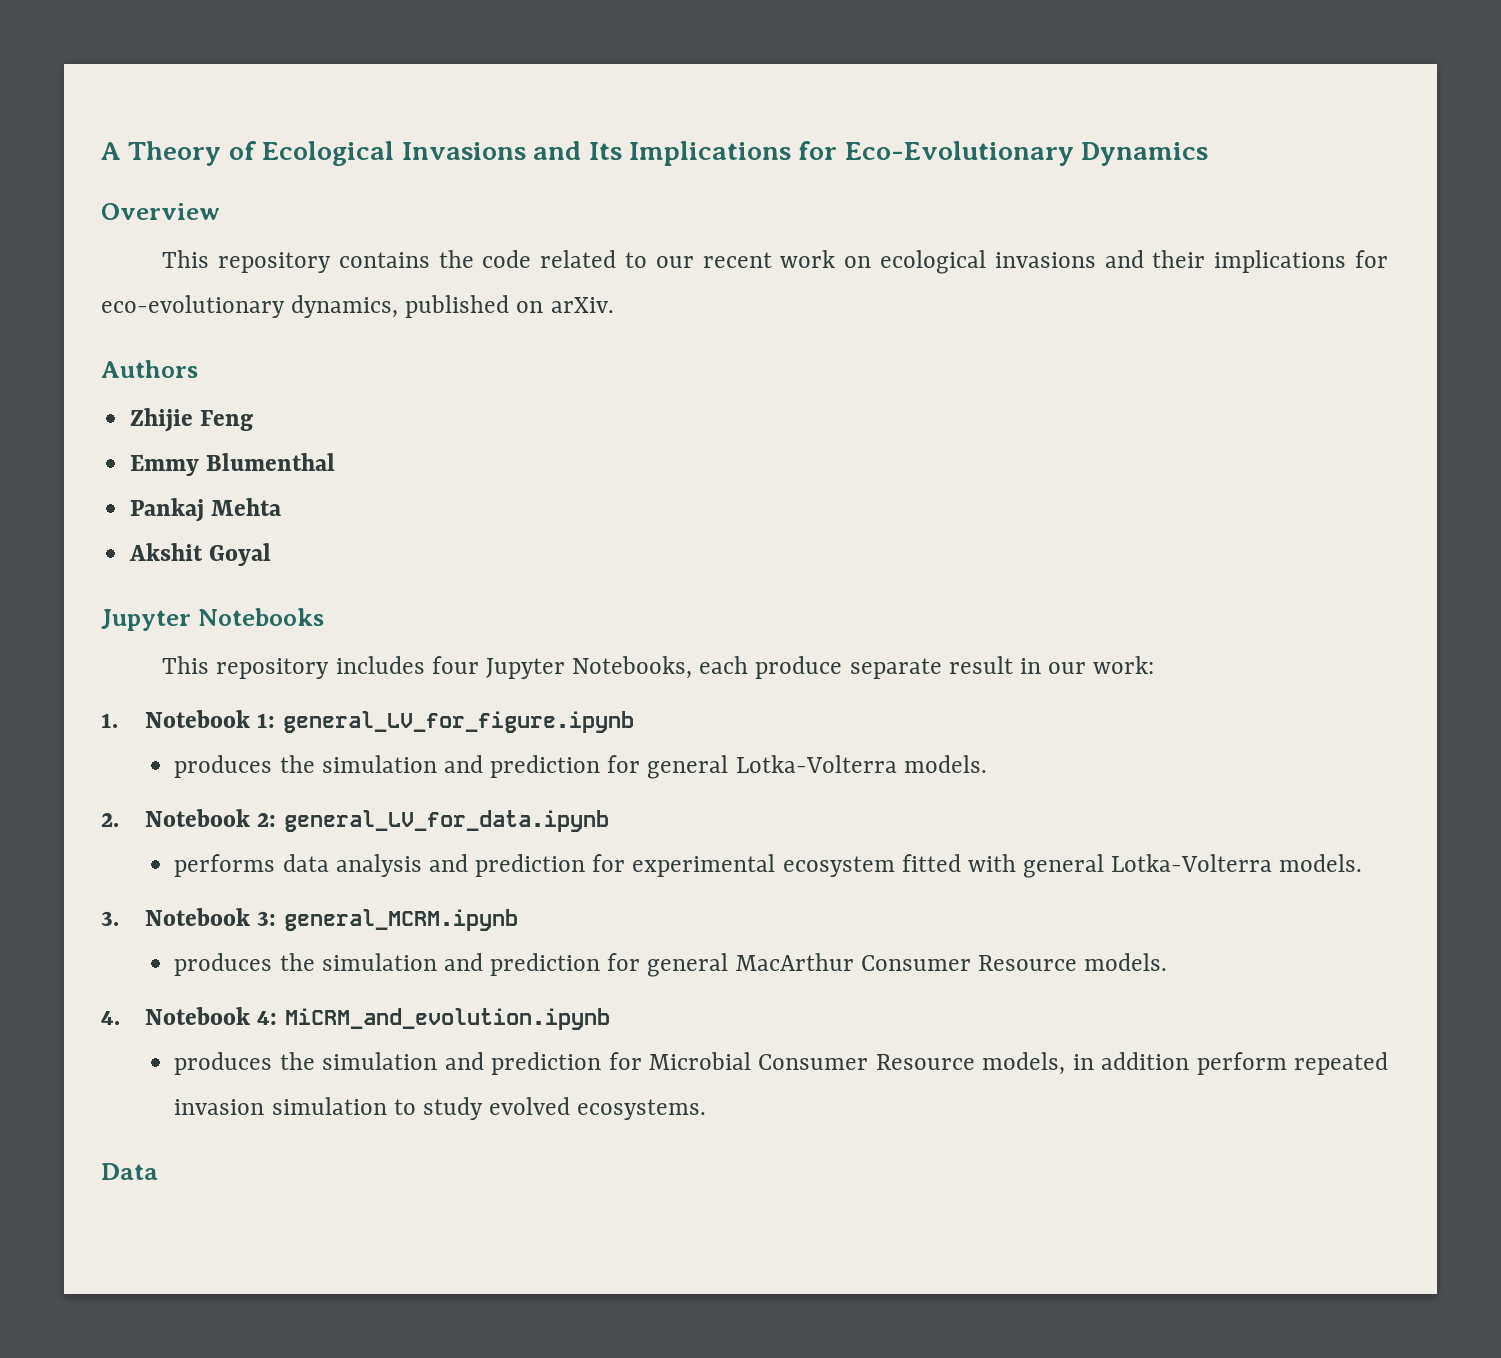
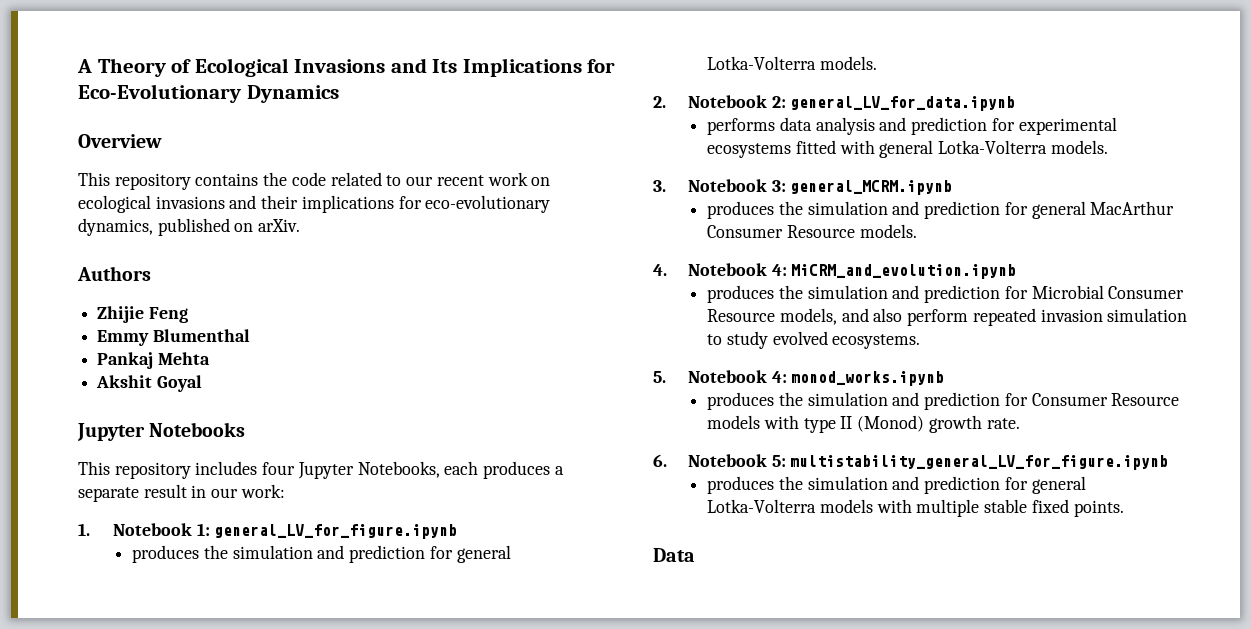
- This repository includes four Jupyter Notebooks, each produce separate result in our work:
+ This repository includes four Jupyter Notebooks, each produces a separate result in our work:
- performs data analysis and prediction for experimental ecosystem fitted with general Lotka-Volterra models.
+ performs data analysis and prediction for experimental ecosystems fitted with general Lotka-Volterra models.
- produces the simulation and prediction for Microbial Consumer Resource models, in addition perform repeated invasion simulation to study evolved ecosystems.
+ produces the simulation and prediction for Microbial Consumer Resource models, and also perform repeated invasion simulation to study evolved ecosystems.
+ 5. Notebook 4: monod_works.ipynb
+ produces the simulation and prediction for Consumer Resource models with type II (Monod) growth rate.
+ 6. Notebook 5: multistability_general_LV_for_figure.ipynb
+ produces the simulation and prediction for general Lotka-Volterra models with multiple stable fixed points.

